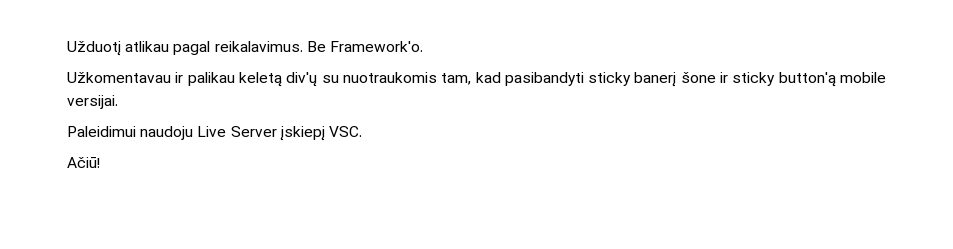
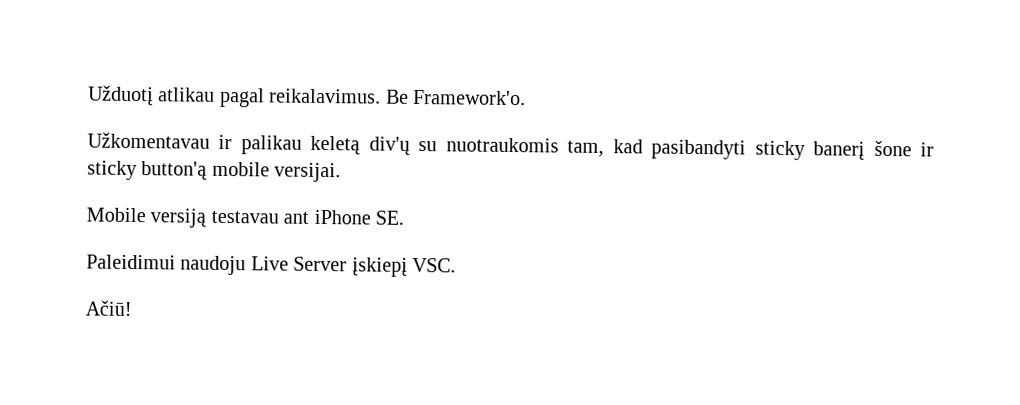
+ Mobile versiją testavau ant iPhone SE.

